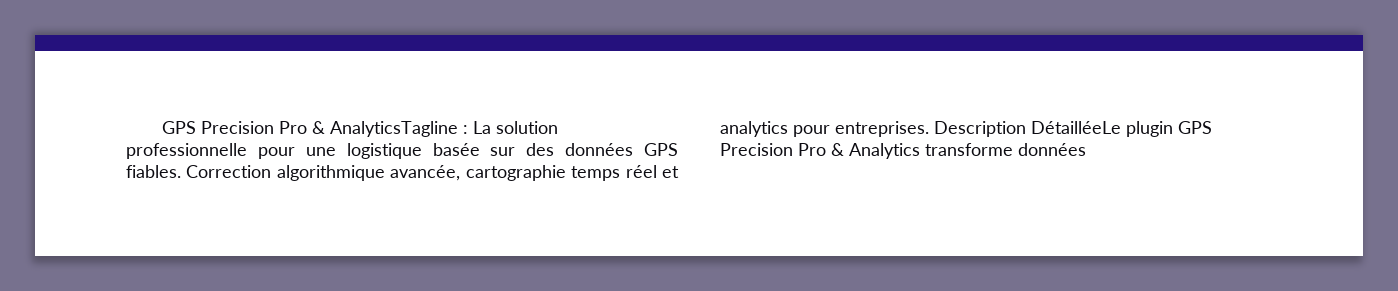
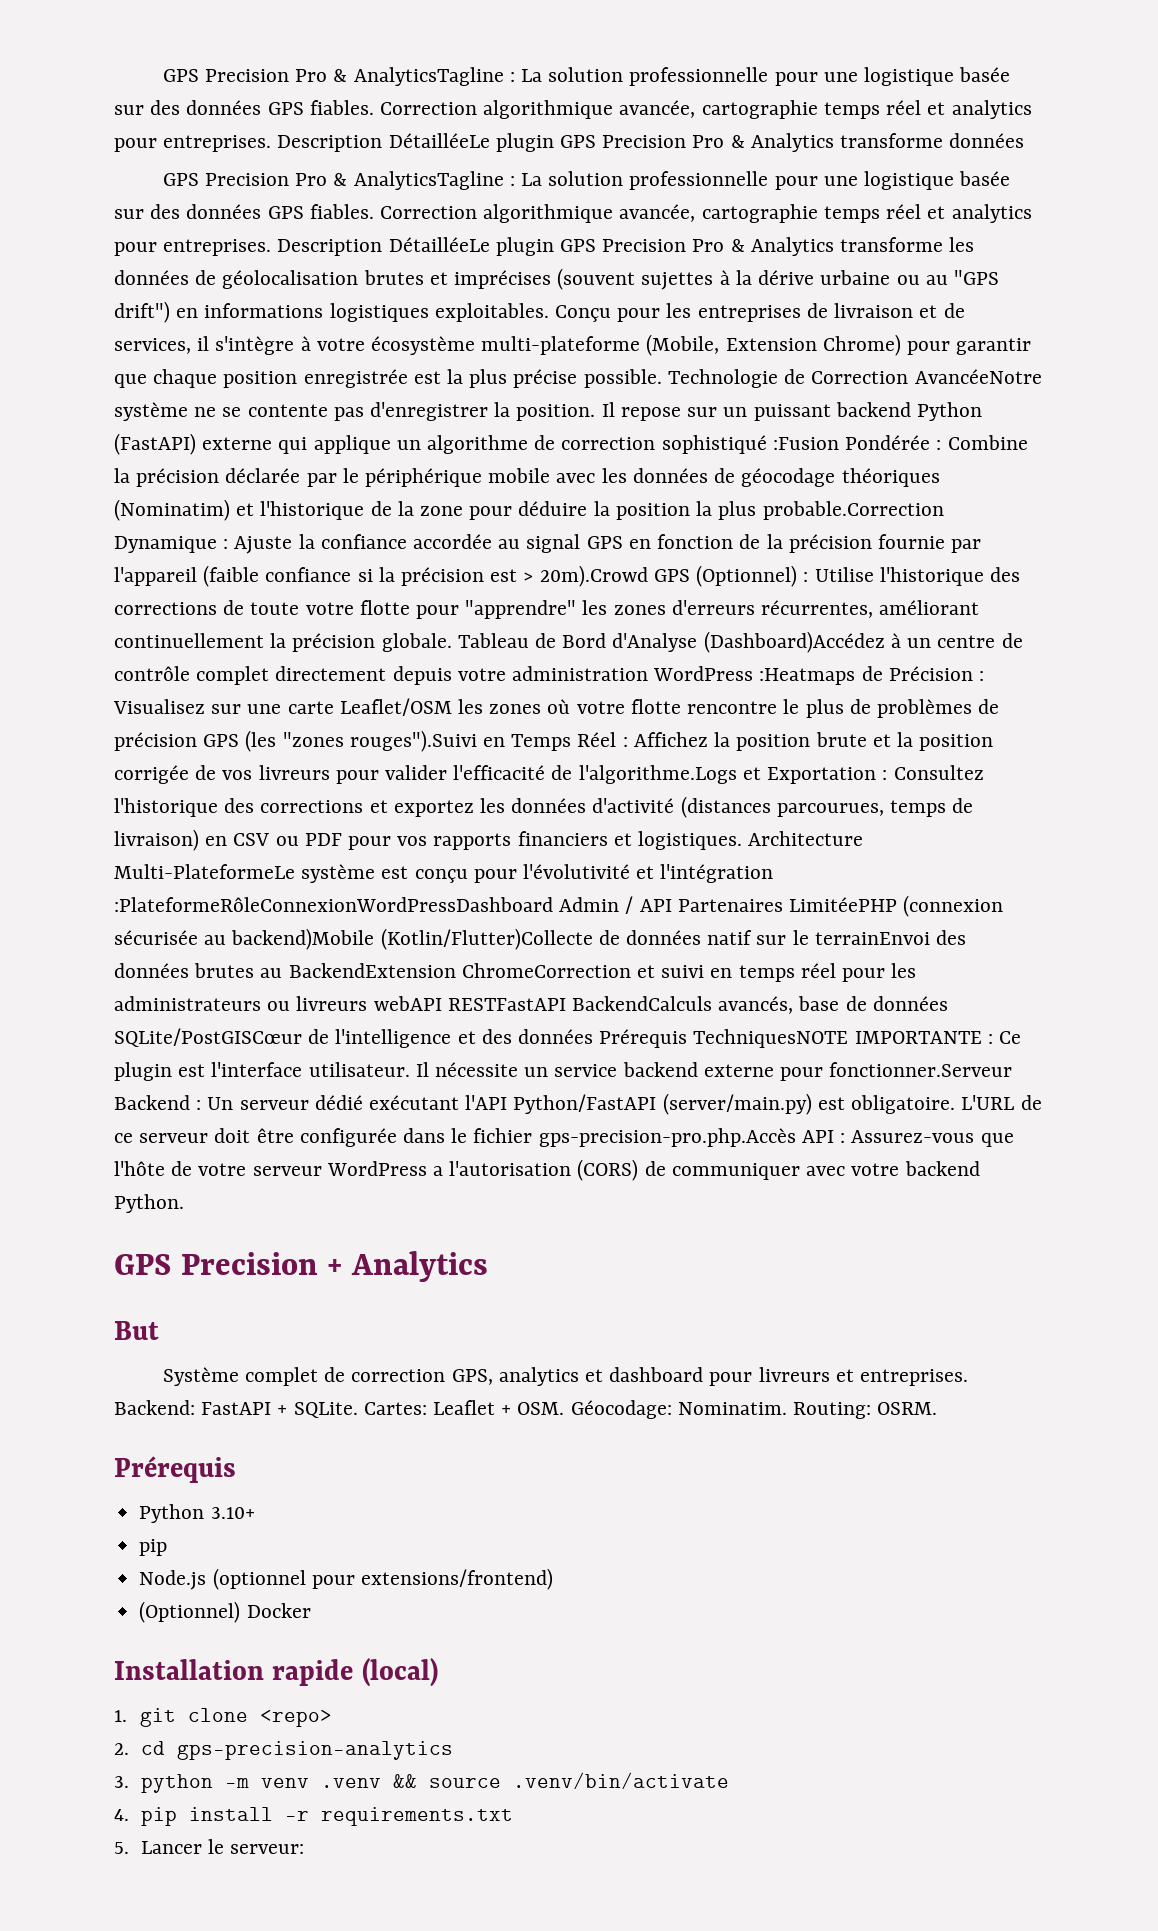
+ GPS Precision Pro & AnalyticsTagline : La solution professionnelle pour une logistique basée sur des données GPS fiables. Correction algorithmique avancée, cartographie temps réel et analytics pour entreprises. Description DétailléeLe plugin GPS Precision Pro & Analytics transforme les données de géolocalisation brutes et imprécises (souvent sujettes à la dérive urbaine ou au "GPS drift") en informations logistiques exploitables. Conçu pour les entreprises de livraison et de services, il s'intègre à votre écosystème multi-plateforme (Mobile, Extension Chrome) pour garantir que chaque position enregistrée est la plus précise possible. Technologie de Correction AvancéeNotre système ne se contente pas d'enregistrer la position. Il repose sur un puissant backend Python (FastAPI) externe qui applique un algorithme de correction sophistiqué :Fusion Pondérée : Combine la précision déclarée par le périphérique mobile avec les données de géocodage théoriques (Nominatim) et l'historique de la zone pour déduire la position la plus probable.Correction Dynamique : Ajuste la confiance accordée au signal GPS en fonction de la précision fournie par l'appareil (faible confiance si la précision est > 20m).Crowd GPS (Optionnel) : Utilise l'historique des corrections de toute votre flotte pour "apprendre" les zones d'erreurs récurrentes, améliorant continuellement la précision globale. Tableau de Bord d'Analyse (Dashboard)Accédez à un centre de contrôle complet directement depuis votre administration WordPress :Heatmaps de Précision : Visualisez sur une carte Leaflet/OSM les zones où votre flotte rencontre le plus de problèmes de précision GPS (les "zones rouges").Suivi en Temps Réel : Affichez la position brute et la position corrigée de vos livreurs pour valider l'efficacité de l'algorithme.Logs et Exportation : Consultez l'historique des corrections et exportez les données d'activité (distances parcourues, temps de livraison) en CSV ou PDF pour vos rapports financiers et logistiques. Architecture Multi-PlateformeLe système est conçu pour l'évolutivité et l'intégration :PlateformeRôleConnexionWordPressDashboard Admin / API Partenaires LimitéePHP (connexion sécurisée au backend)Mobile (Kotlin/Flutter)Collecte de données natif sur le terrainEnvoi des données brutes au BackendExtension ChromeCorrection et suivi en temps réel pour les administrateurs ou livreurs webAPI RESTFastAPI BackendCalculs avancés, base de données SQLite/PostGISCœur de l'intelligence et des données Prérequis TechniquesNOTE IMPORTANTE : Ce plugin est l'interface utilisateur. Il nécessite un service backend externe pour fonctionner.Serveur Backend : Un serveur dédié exécutant l'API Python/FastAPI (server/main.py) est obligatoire. L'URL de ce serveur doit être configurée dans le fichier gps-precision-pro.php.Accès API : Assurez-vous que l'hôte de votre serveur WordPress a l'autorisation (CORS) de communiquer avec votre backend Python.
+ GPS Precision + Analytics
+ But
+ Système complet de correction GPS, analytics et dashboard pour livreurs et entreprises. Backend: FastAPI + SQLite. Cartes: Leaflet + OSM. Géocodage: Nominatim. Routing: OSRM.
+ Prérequis
+ Python 3.10+
+ pip
+ Node.js (optionnel pour extensions/frontend)
+ (Optionnel) Docker
+ Installation rapide (local)
+ 1. git clone <repo>
+ 2. cd gps-precision-analytics
+ 3. python -m venv .venv && source .venv/bin/activate
+ 4. pip install -r requirements.txt
+ 5. Lancer le serveur:

